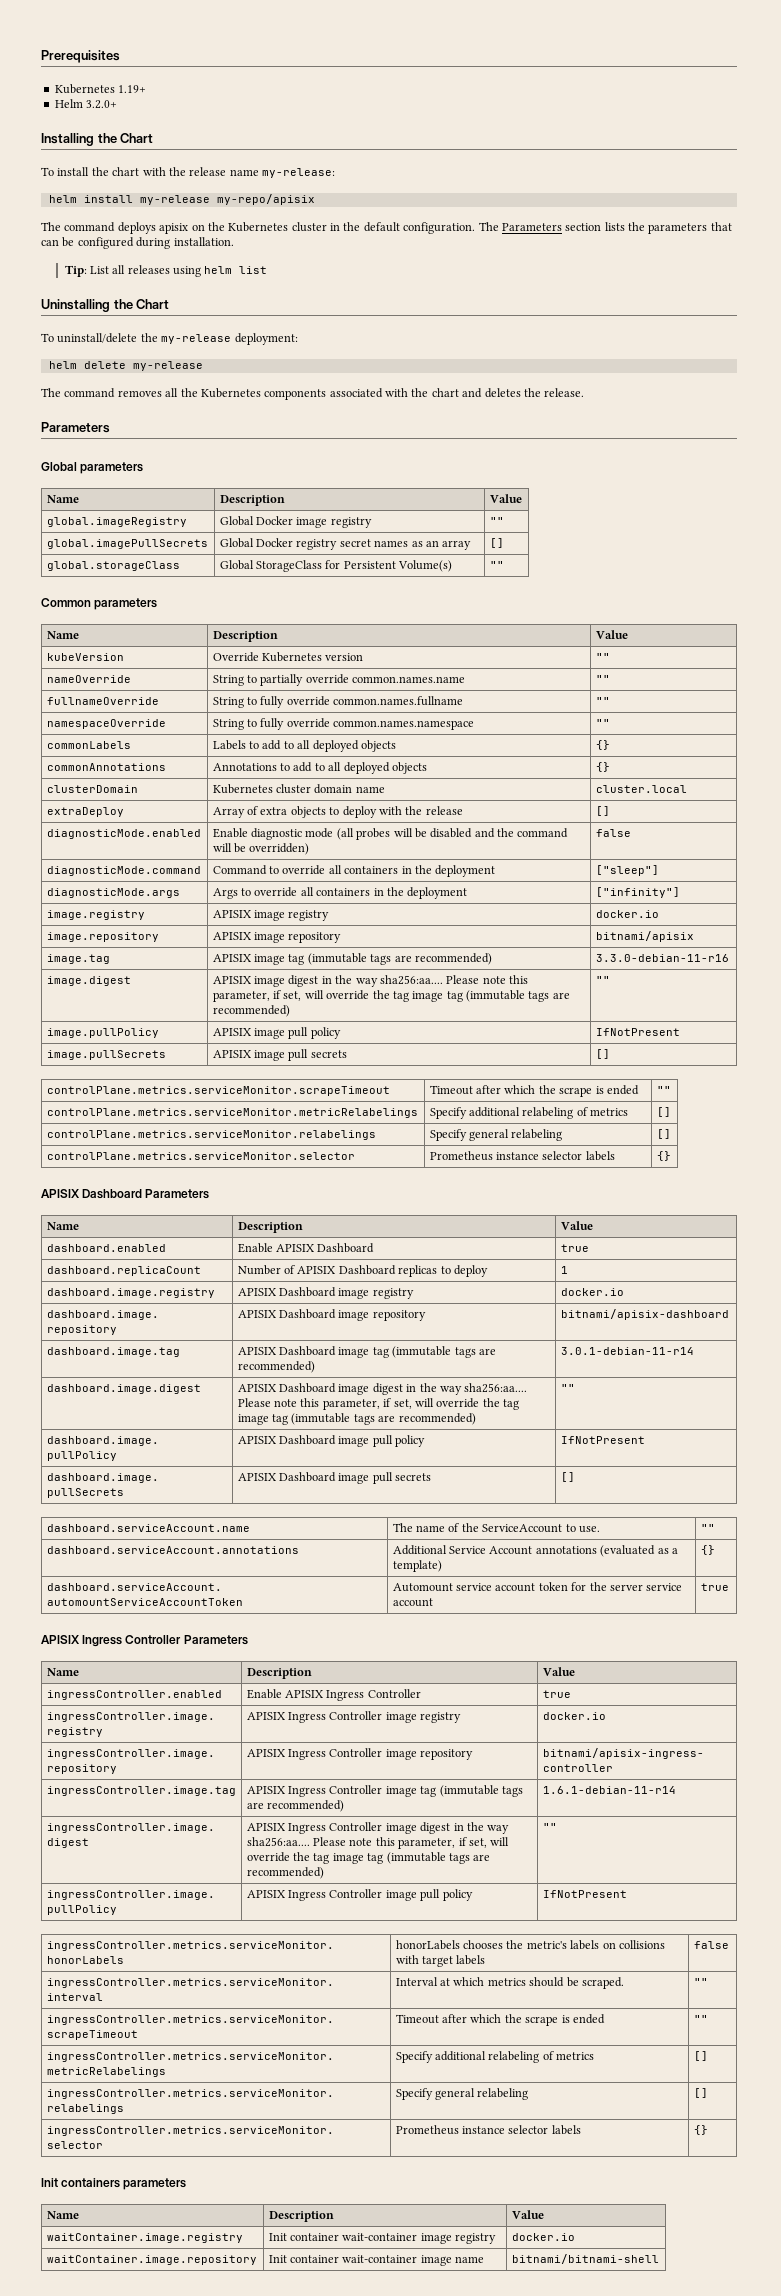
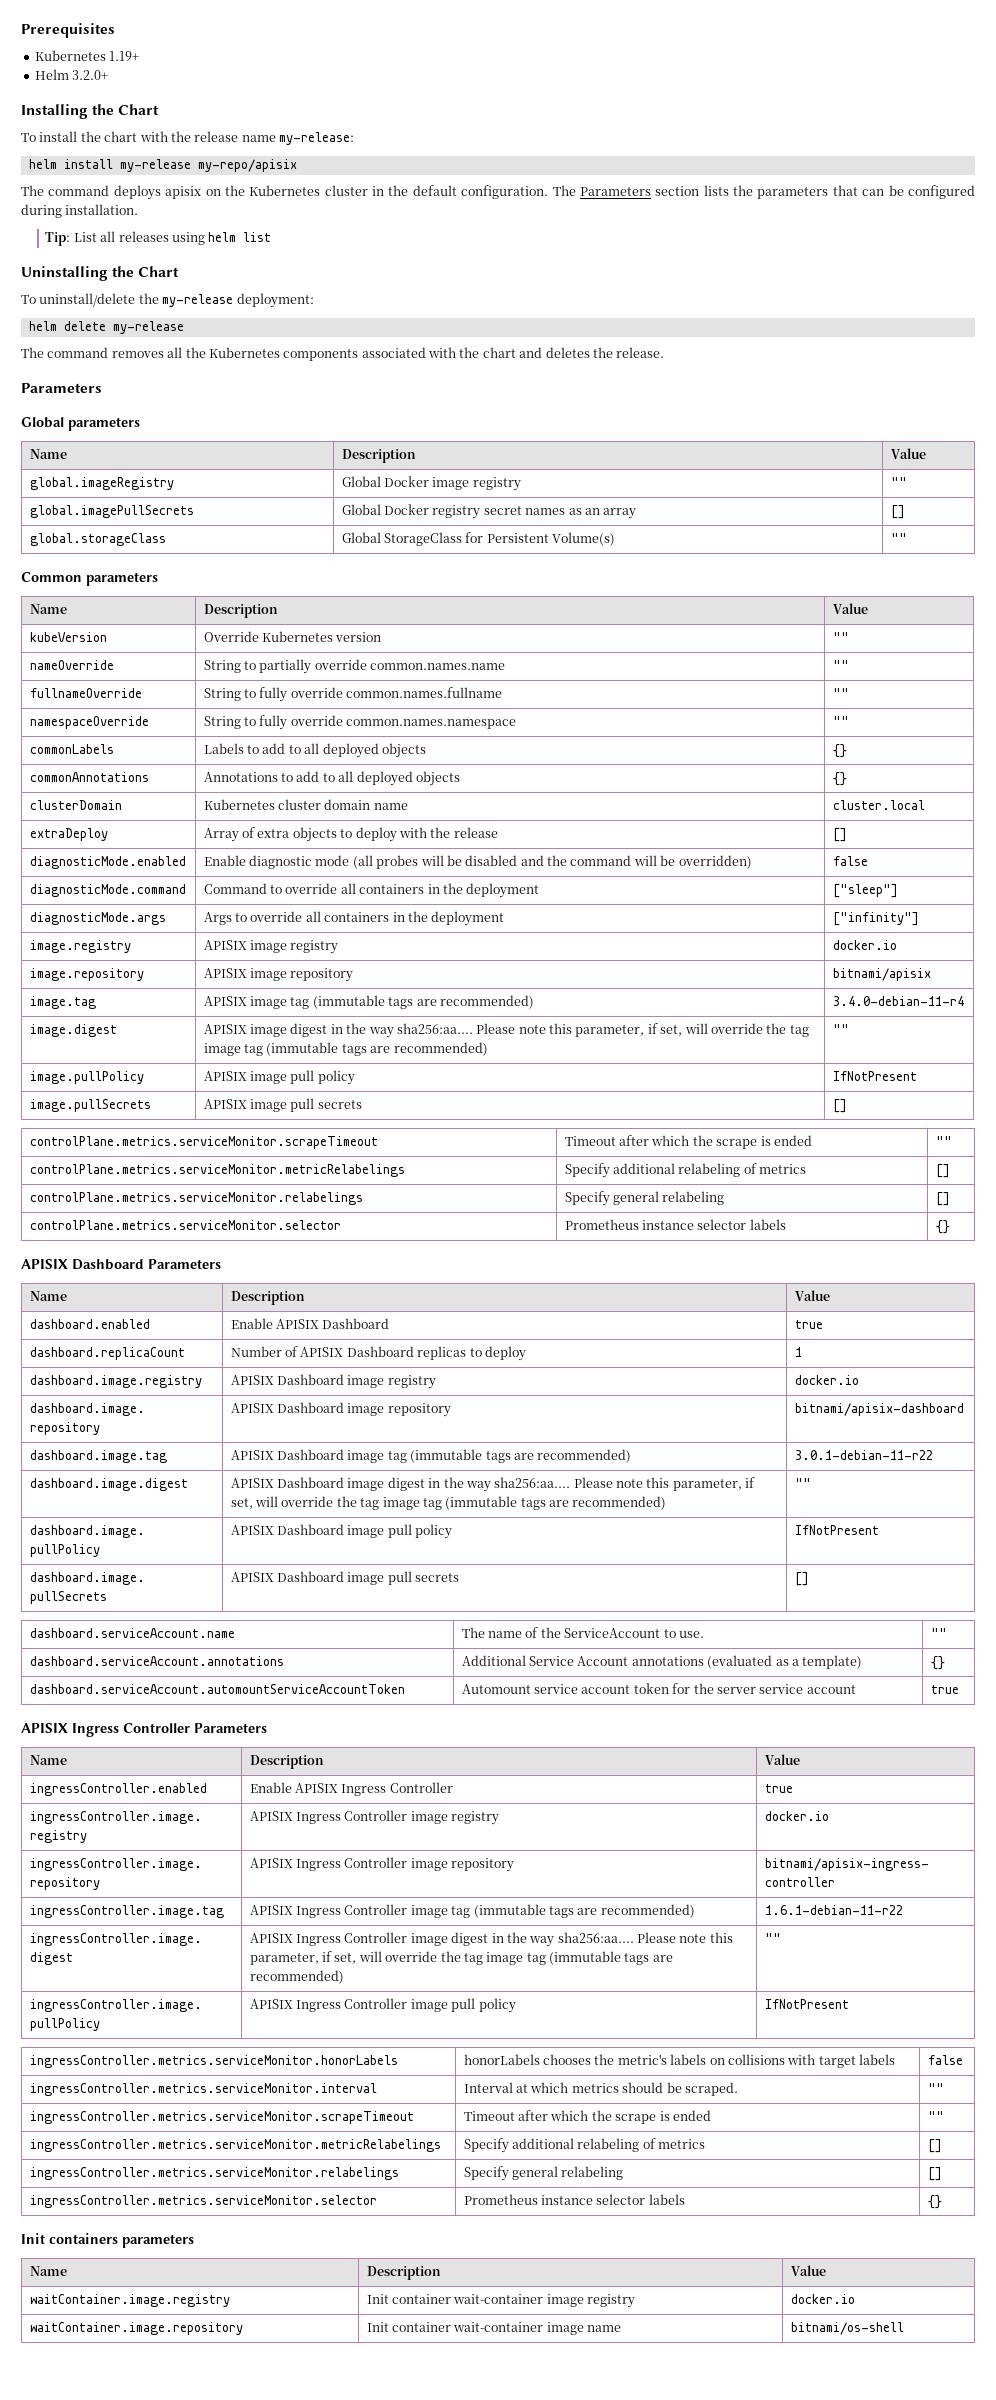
- image.tag | APISIX image tag (immutable tags are recommended) | 3.3.0-debian-11-r16
+ image.tag | APISIX image tag (immutable tags are recommended) | 3.4.0-debian-11-r4
- dashboard.image.tag | APISIX Dashboard image tag (immutable tags are recommended) | 3.0.1-debian-11-r14
+ dashboard.image.tag | APISIX Dashboard image tag (immutable tags are recommended) | 3.0.1-debian-11-r22
- ingressController.image.tag | APISIX Ingress Controller image tag (immutable tags are recommended) | 1.6.1-debian-11-r14
+ ingressController.image.tag | APISIX Ingress Controller image tag (immutable tags are recommended) | 1.6.1-debian-11-r22
- waitContainer.image.repository | Init container wait-container image name | bitnami/bitnami-shell
+ waitContainer.image.repository | Init container wait-container image name | bitnami/os-shell

